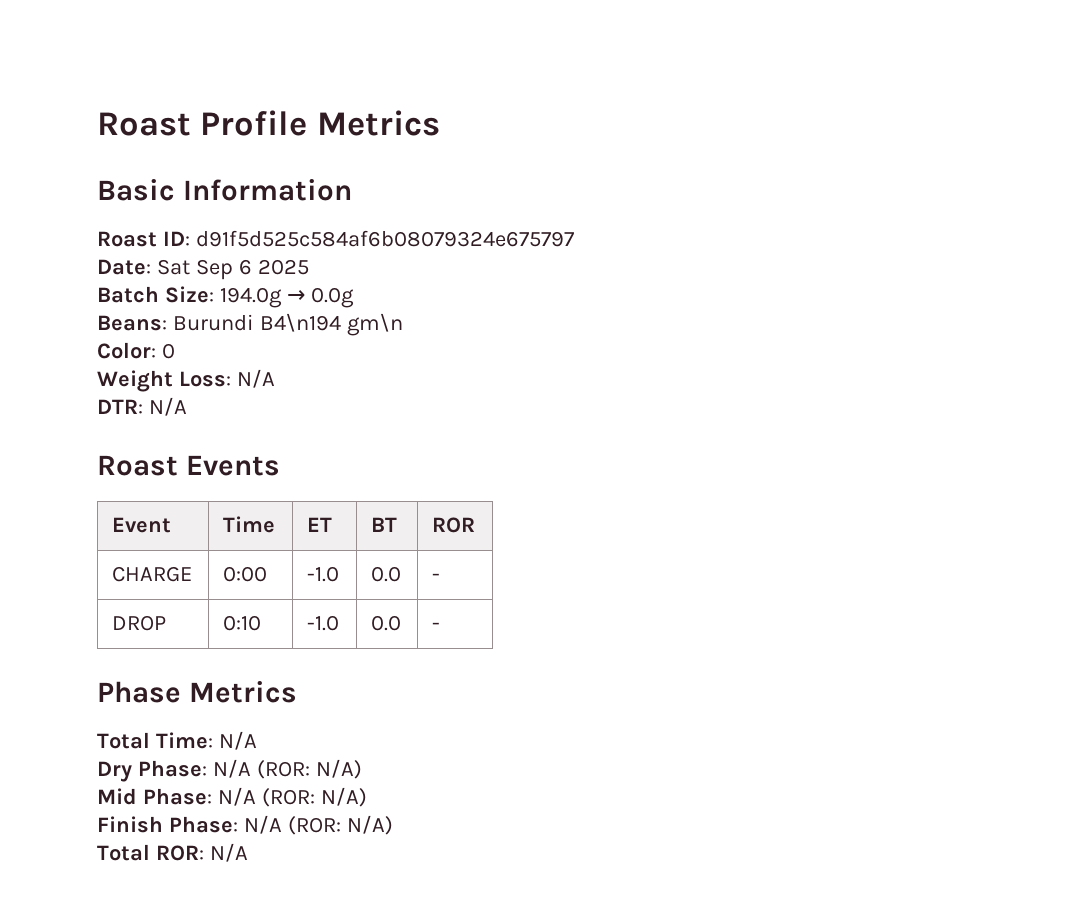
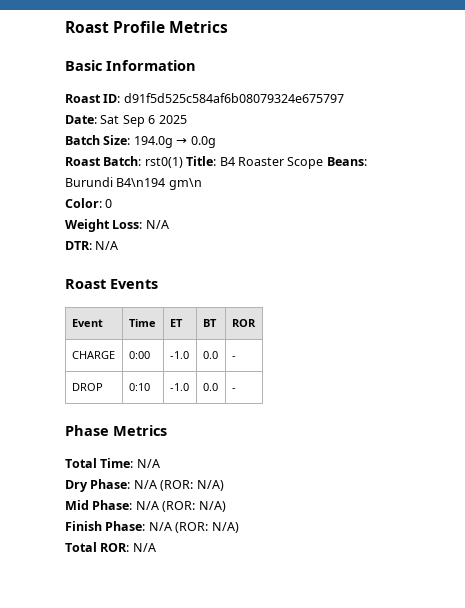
- Beans: Burundi B4\n194 gm\n
+ Roast Batch: rst0(1) Title: B4 Roaster Scope Beans: Burundi B4\n194 gm\n

